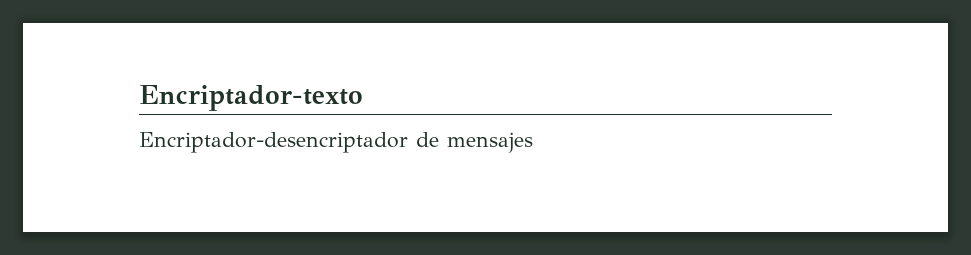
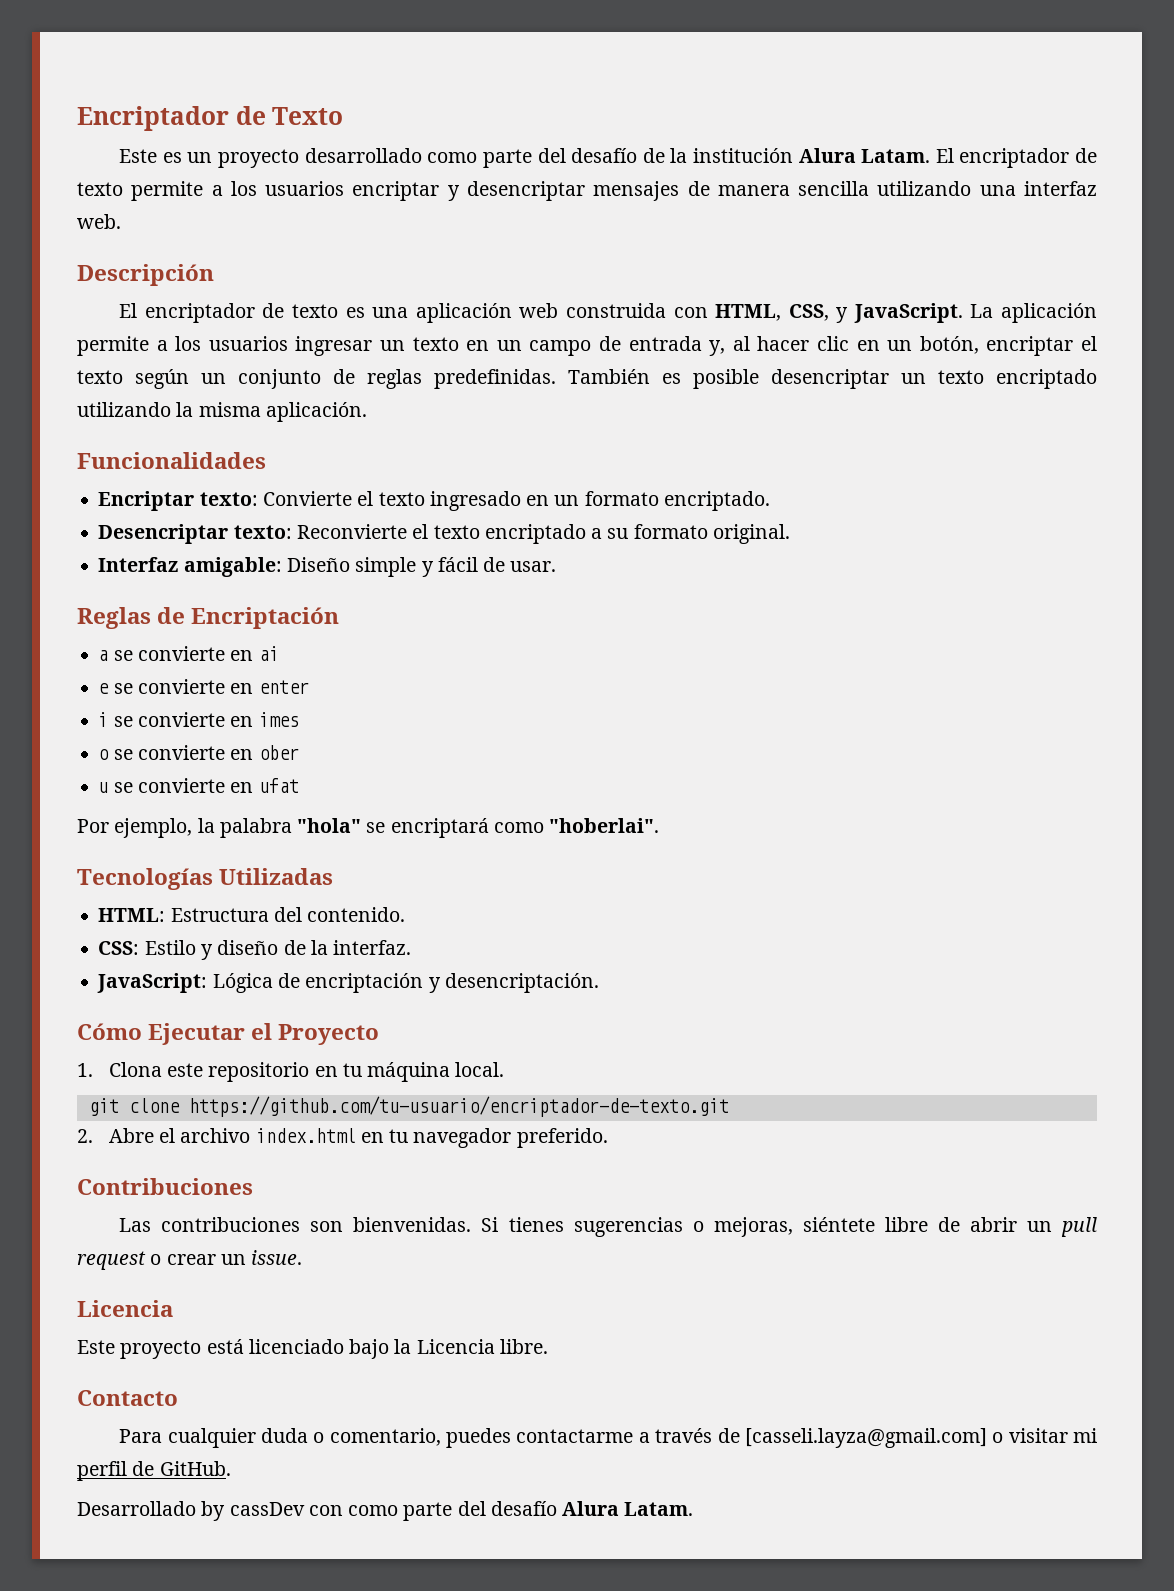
- Encriptador-texto
- Encriptador-desencriptador de mensajes
+ Encriptador de Texto
+ Este es un proyecto desarrollado como parte del desafío de la institución Alura Latam. El encriptador de texto permite a los usuarios encriptar y desencriptar mensajes de manera sencilla utilizando una interfaz web.
+ Descripción
+ El encriptador de texto es una aplicación web construida con HTML, CSS, y JavaScript. La aplicación permite a los usuarios ingresar un texto en un campo de entrada y, al hacer clic en un botón, encriptar el texto según un conjunto de reglas predefinidas. También es posible desencriptar un texto encriptado utilizando la misma aplicación.
+ Funcionalidades
+ Encriptar texto: Convierte el texto ingresado en un formato encriptado.
+ Desencriptar texto: Reconvierte el texto encriptado a su formato original.
+ Interfaz amigable: Diseño simple y fácil de usar.
+ Reglas de Encriptación
+ a se convierte en ai
+ e se convierte en enter
+ i se convierte en imes
+ o se convierte en ober
+ u se convierte en ufat
+ Por ejemplo, la palabra "hola" se encriptará como "hoberlai".
+ Tecnologías Utilizadas
+ HTML: Estructura del contenido.
+ CSS: Estilo y diseño de la interfaz.
+ JavaScript: Lógica de encriptación y desencriptación.
+ Cómo Ejecutar el Proyecto
+ 1. Clona este repositorio en tu máquina local.
+ git clone https://github.com/tu-usuario/encriptador-de-texto.git
+ 2. Abre el archivo index.html en tu navegador preferido.
+ Contribuciones
+ Las contribuciones son bienvenidas. Si tienes sugerencias o mejoras, siéntete libre de abrir un pull request o crear un issue.
+ Licencia
+ Este proyecto está licenciado bajo la Licencia libre.
+ Contacto
+ Para cualquier duda o comentario, puedes contactarme a través de [casseli.layza@gmail.com] o visitar mi perfil de GitHub.
+ Desarrollado by cassDev con como parte del desafío Alura Latam.

